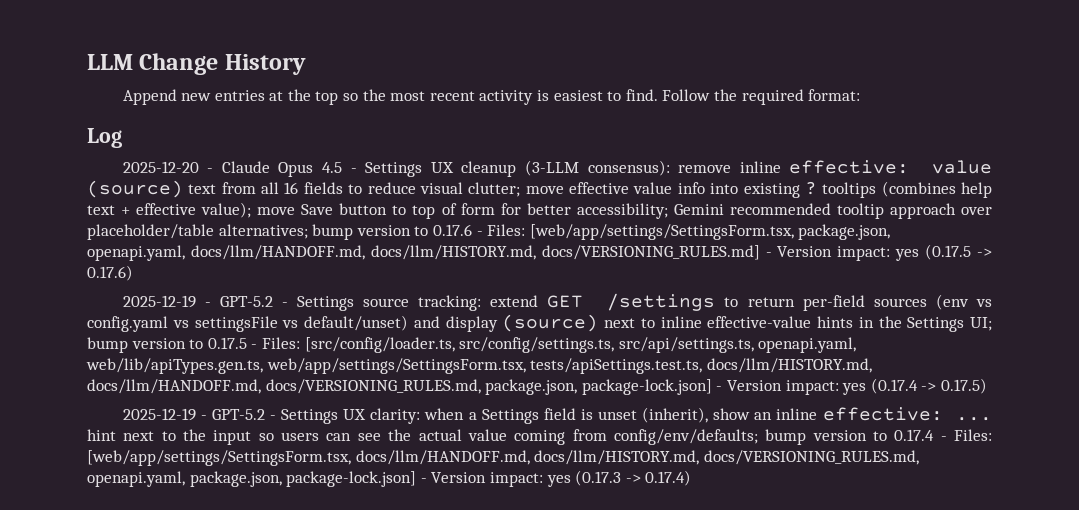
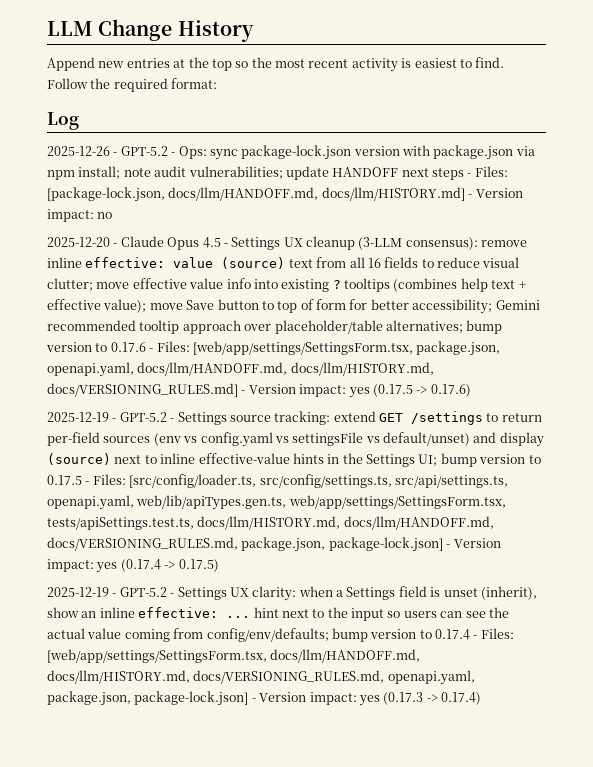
+ 2025-12-26 - GPT-5.2 - Ops: sync package-lock.json version with package.json via npm install; note audit vulnerabilities; update HANDOFF next steps - Files: [package-lock.json, docs/llm/HANDOFF.md, docs/llm/HISTORY.md] - Version impact: no

